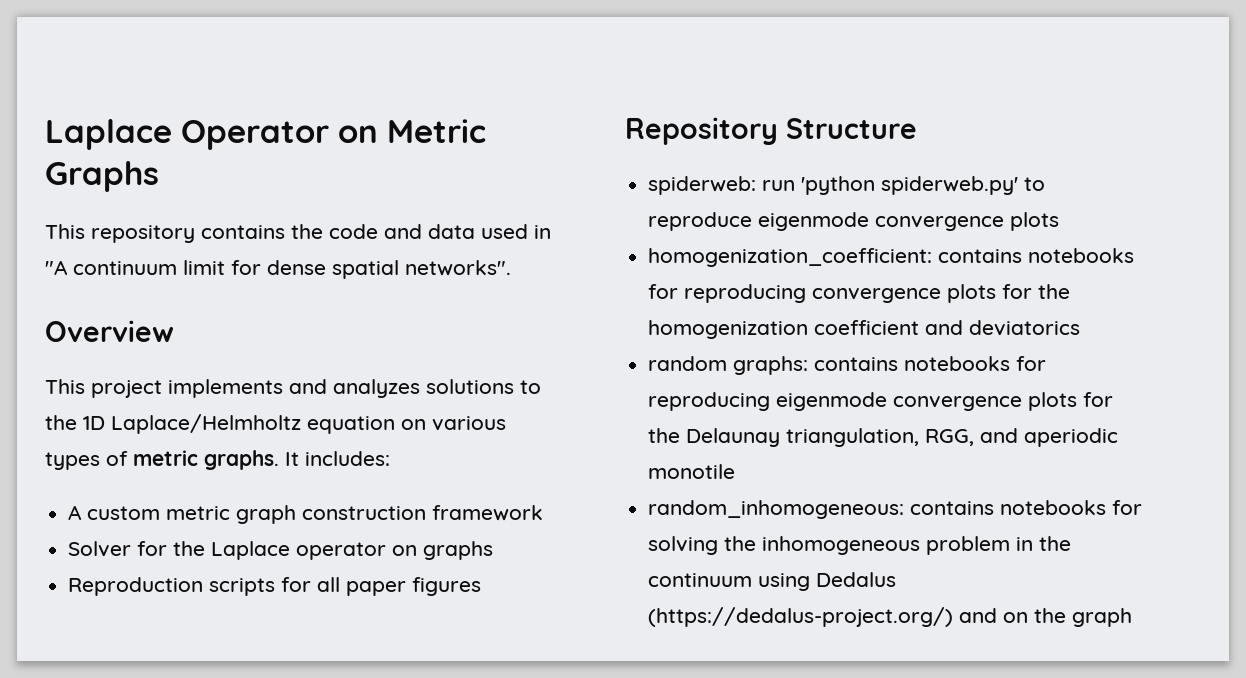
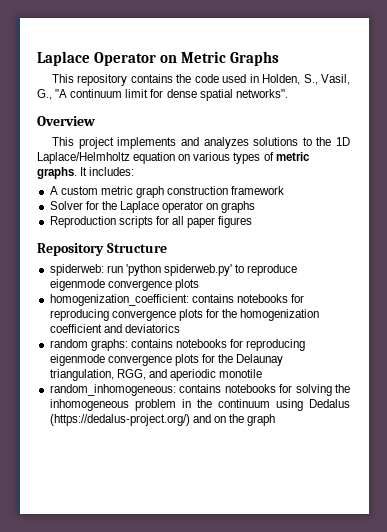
- This repository contains the code and data used in "A continuum limit for dense spatial networks".
+ This repository contains the code used in Holden, S., Vasil, G., "A continuum limit for dense spatial networks".

